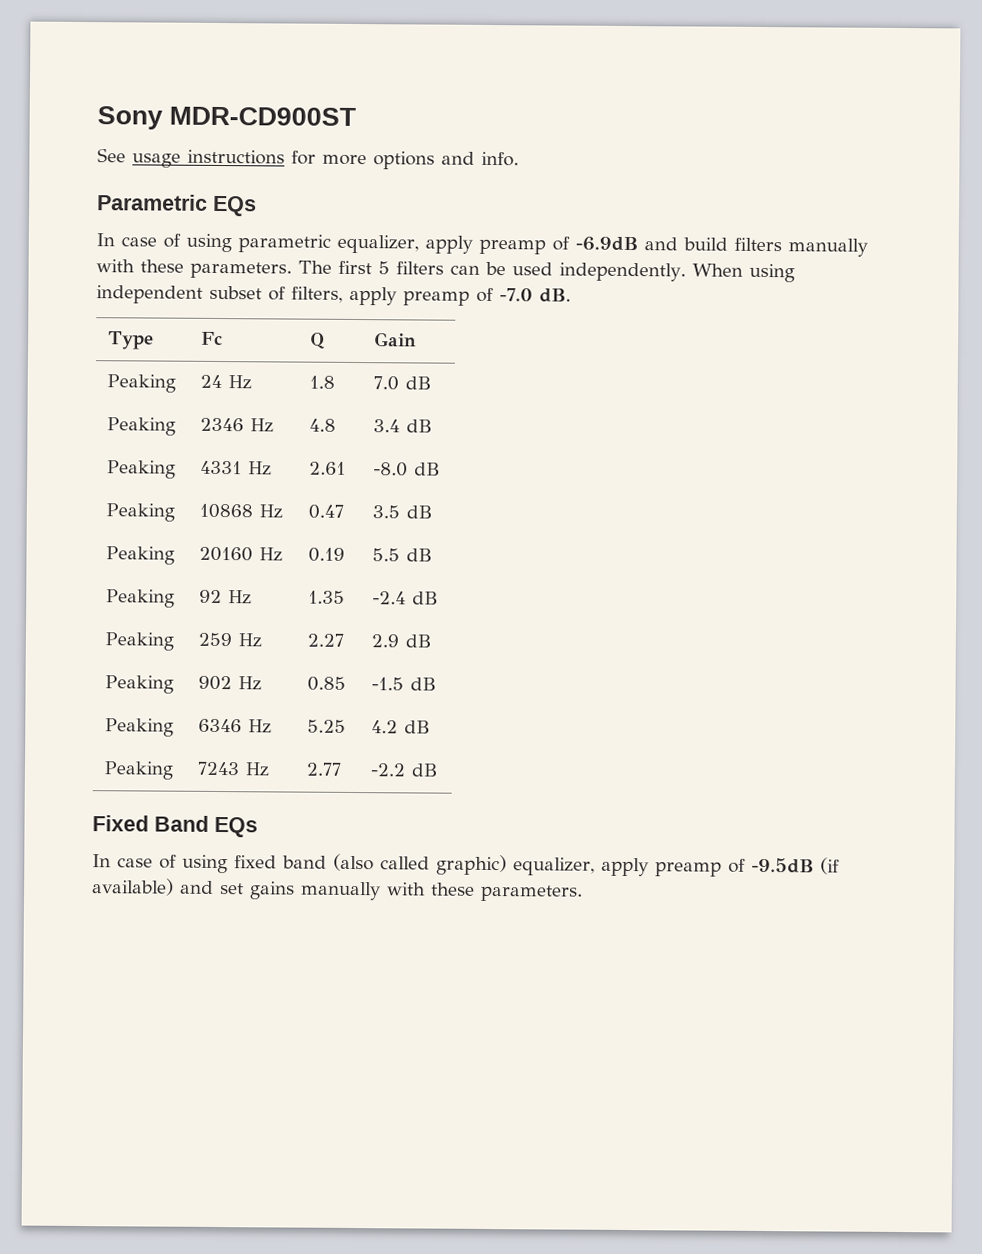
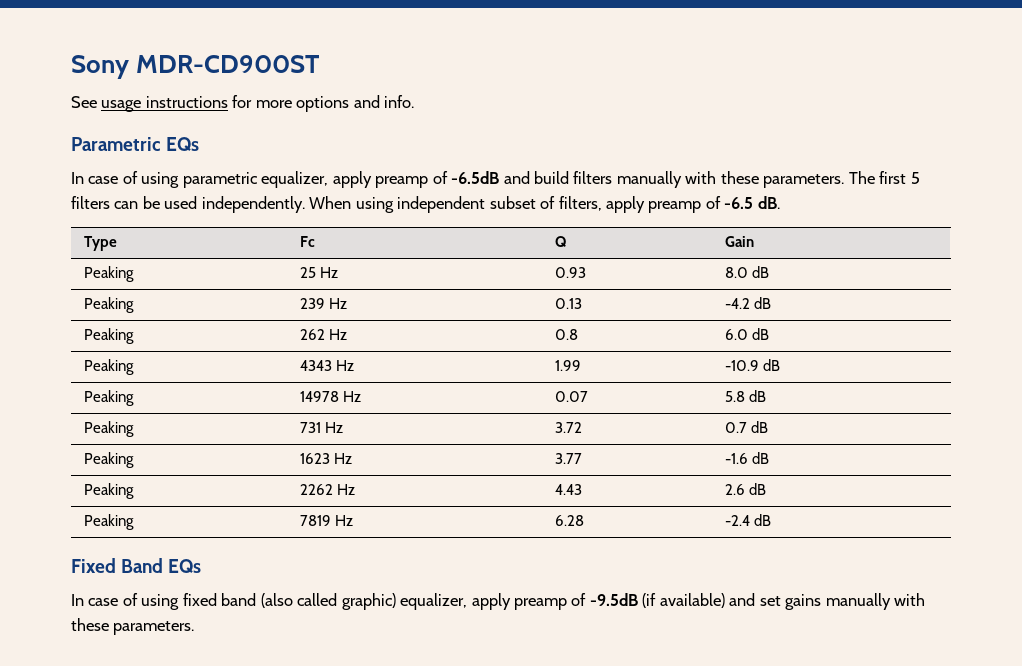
- In case of using parametric equalizer, apply preamp of -6.9dB and build filters manually with these parameters.
+ In case of using parametric equalizer, apply preamp of -6.5dB and build filters manually with these parameters.
- When using independent subset of filters, apply preamp of -7.0 dB.
+ When using independent subset of filters, apply preamp of -6.5 dB.
- Peaking | 24 Hz | 1.8 | 7.0 dB
- Peaking | 2346 Hz | 4.8 | 3.4 dB
- Peaking | 4331 Hz | 2.61 | -8.0 dB
- Peaking | 10868 Hz | 0.47 | 3.5 dB
- Peaking | 20160 Hz | 0.19 | 5.5 dB
- Peaking | 92 Hz | 1.35 | -2.4 dB
- Peaking | 259 Hz | 2.27 | 2.9 dB
- Peaking | 902 Hz | 0.85 | -1.5 dB
- Peaking | 6346 Hz | 5.25 | 4.2 dB
- Peaking | 7243 Hz | 2.77 | -2.2 dB
+ Peaking | 25 Hz | 0.93 | 8.0 dB
+ Peaking | 239 Hz | 0.13 | -4.2 dB
+ Peaking | 262 Hz | 0.8 | 6.0 dB
+ Peaking | 4343 Hz | 1.99 | -10.9 dB
+ Peaking | 14978 Hz | 0.07 | 5.8 dB
+ Peaking | 731 Hz | 3.72 | 0.7 dB
+ Peaking | 1623 Hz | 3.77 | -1.6 dB
+ Peaking | 2262 Hz | 4.43 | 2.6 dB
+ Peaking | 7819 Hz | 6.28 | -2.4 dB

